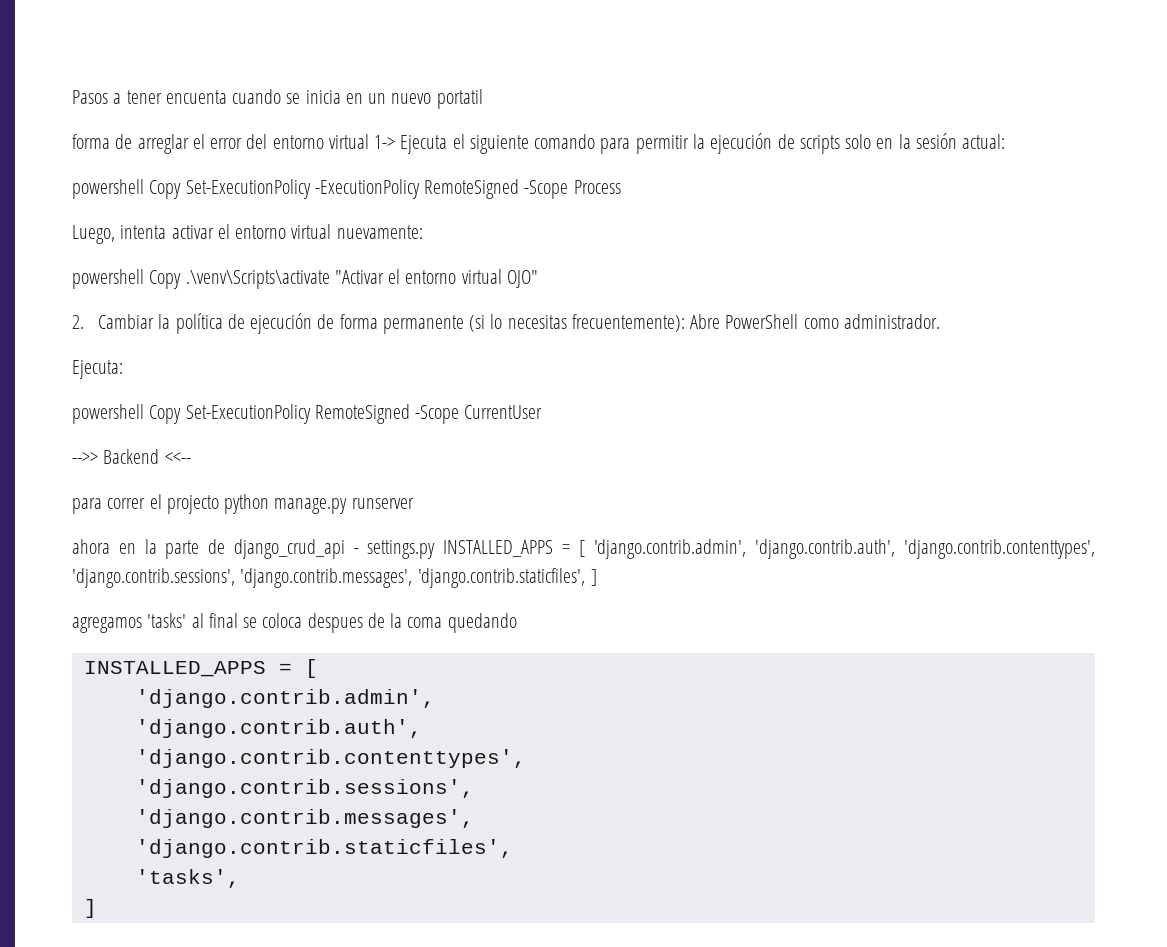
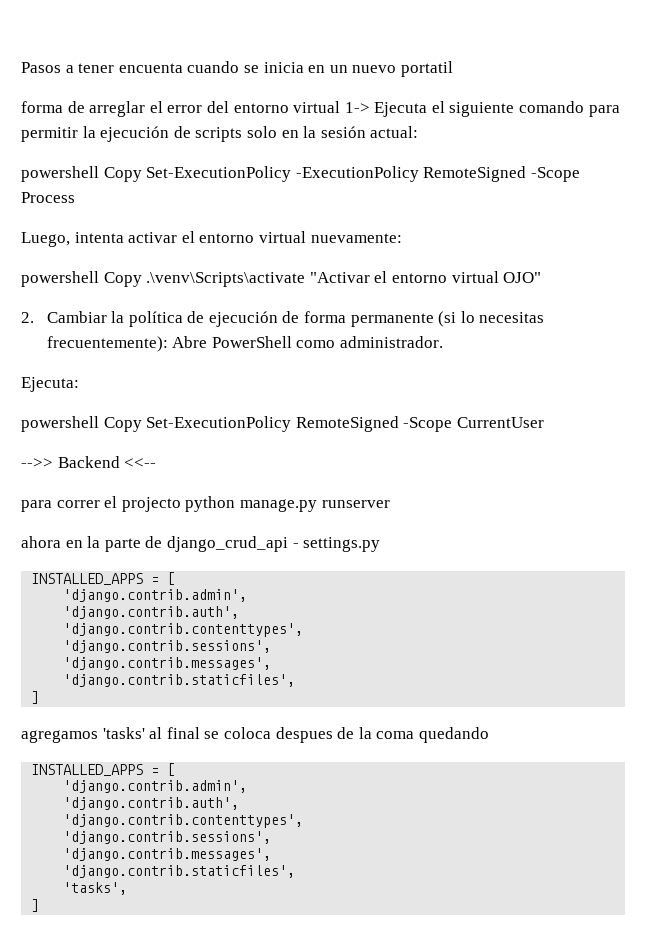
- ahora en la parte de django_crud_api - settings.py INSTALLED_APPS = [ 'django.contrib.admin', 'django.contrib.auth', 'django.contrib.contenttypes', 'django.contrib.sessions', 'django.contrib.messages', 'django.contrib.staticfiles', ]
+ ahora en la parte de django_crud_api - settings.py
+ INSTALLED_APPS = [
+ 'django.contrib.admin',
+ 'django.contrib.auth',
+ 'django.contrib.contenttypes',
+ 'django.contrib.sessions',
+ 'django.contrib.messages',
+ 'django.contrib.staticfiles',
+ ]

